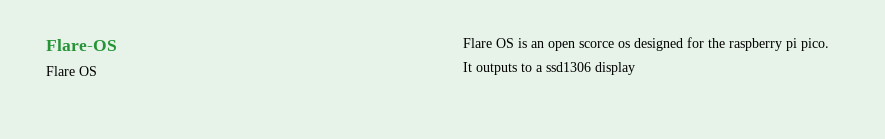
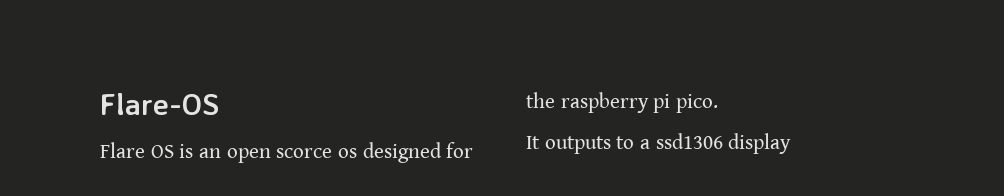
  Flare-OS
- Flare OS

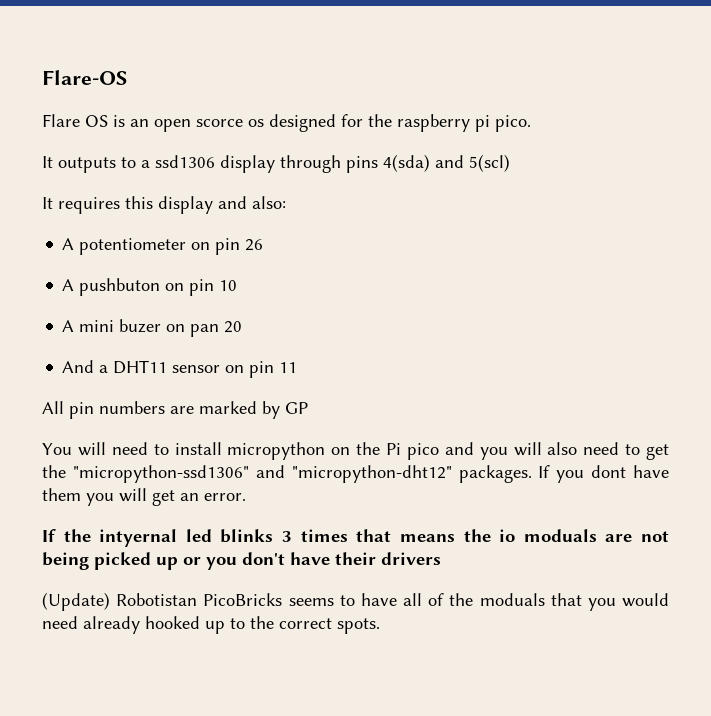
- It outputs to a ssd1306 display
+ It outputs to a ssd1306 display through pins 4(sda) and 5(scl)
+ It requires this display and also:
+ A potentiometer on pin 26
+ A pushbuton on pin 10
+ A mini buzer on pan 20
+ And a DHT11 sensor on pin 11
+ All pin numbers are marked by GP
+ You will need to install micropython on the Pi pico and you will also need to get the "micropython-ssd1306" and "micropython-dht12" packages. If you dont have them you will get an error.
+ If the intyernal led blinks 3 times that means the io moduals are not being picked up or you don't have their drivers
+ (Update) Robotistan PicoBricks seems to have all of the moduals that you would need already hooked up to the correct spots.

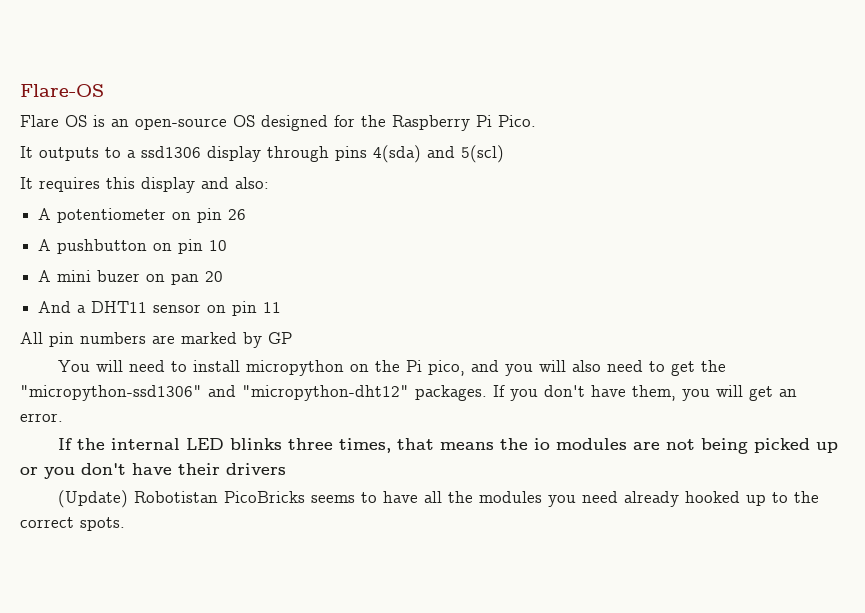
- Flare OS is an open scorce os designed for the raspberry pi pico.
+ Flare OS is an open-source OS designed for the Raspberry Pi Pico.
- A pushbuton on pin 10
+ A pushbutton on pin 10
- You will need to install micropython on the Pi pico and you will also need to get the "micropython-ssd1306" and "micropython-dht12" packages.
+ You will need to install micropython on the Pi pico, and you will also need to get the "micropython-ssd1306" and "micropython-dht12" packages.
- If you dont have them you will get an error.
+ If you don't have them, you will get an error.
- If the intyernal led blinks 3 times that means the io moduals are not being picked up or you don't have their drivers
+ If the internal LED blinks three times, that means the io modules are not being picked up or you don't have their drivers
- (Update) Robotistan PicoBricks seems to have all of the moduals that you would need already hooked up to the correct spots.
+ (Update) Robotistan PicoBricks seems to have all the modules you need already hooked up to the correct spots.

